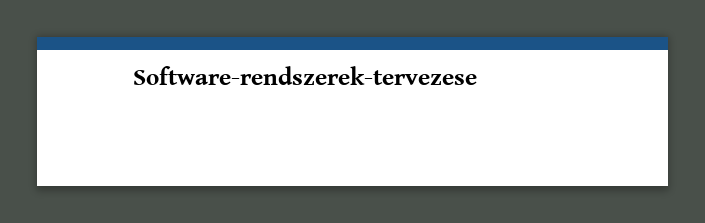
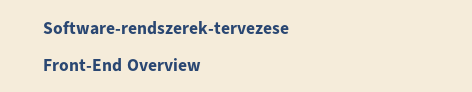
+ Front-End Overview

